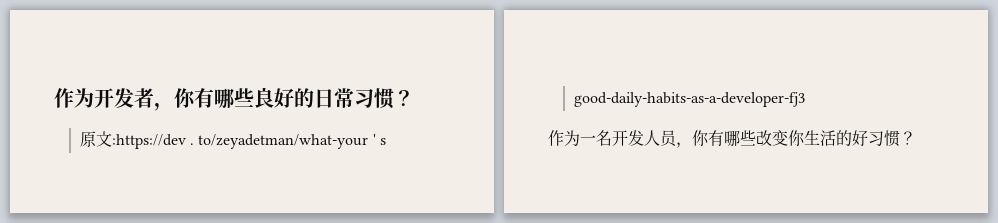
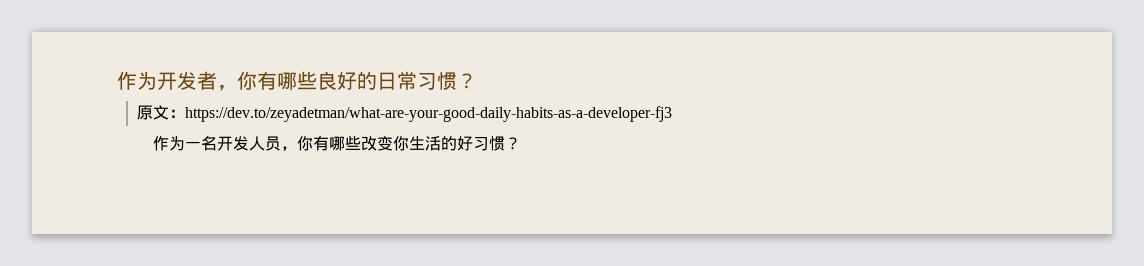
- 原文:https://dev . to/zeyadetman/what-your ' s good-daily-habits-as-a-developer-fj3
+ 原文：https://dev.to/zeyadetman/what-are-your-good-daily-habits-as-a-developer-fj3

